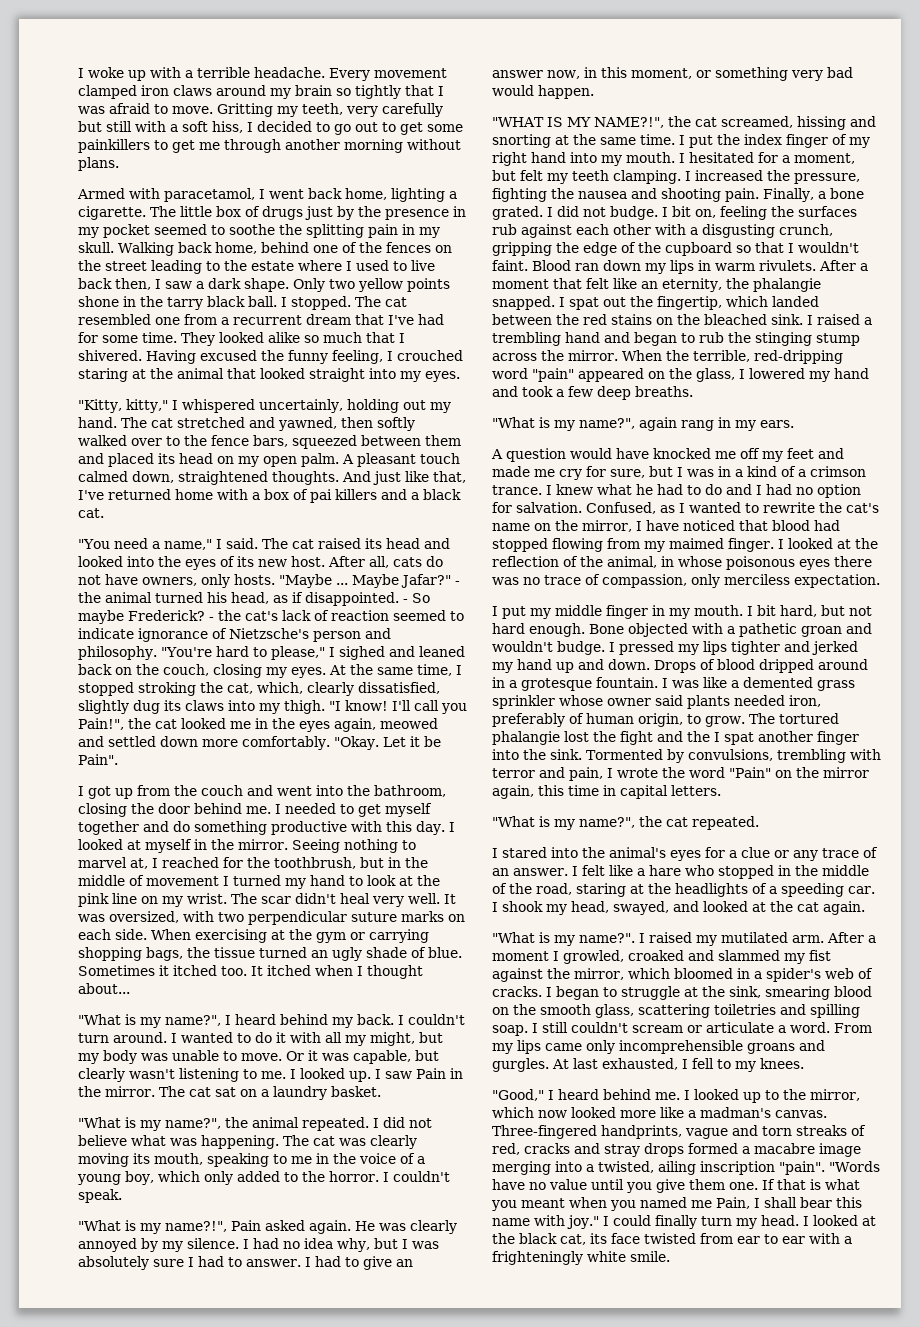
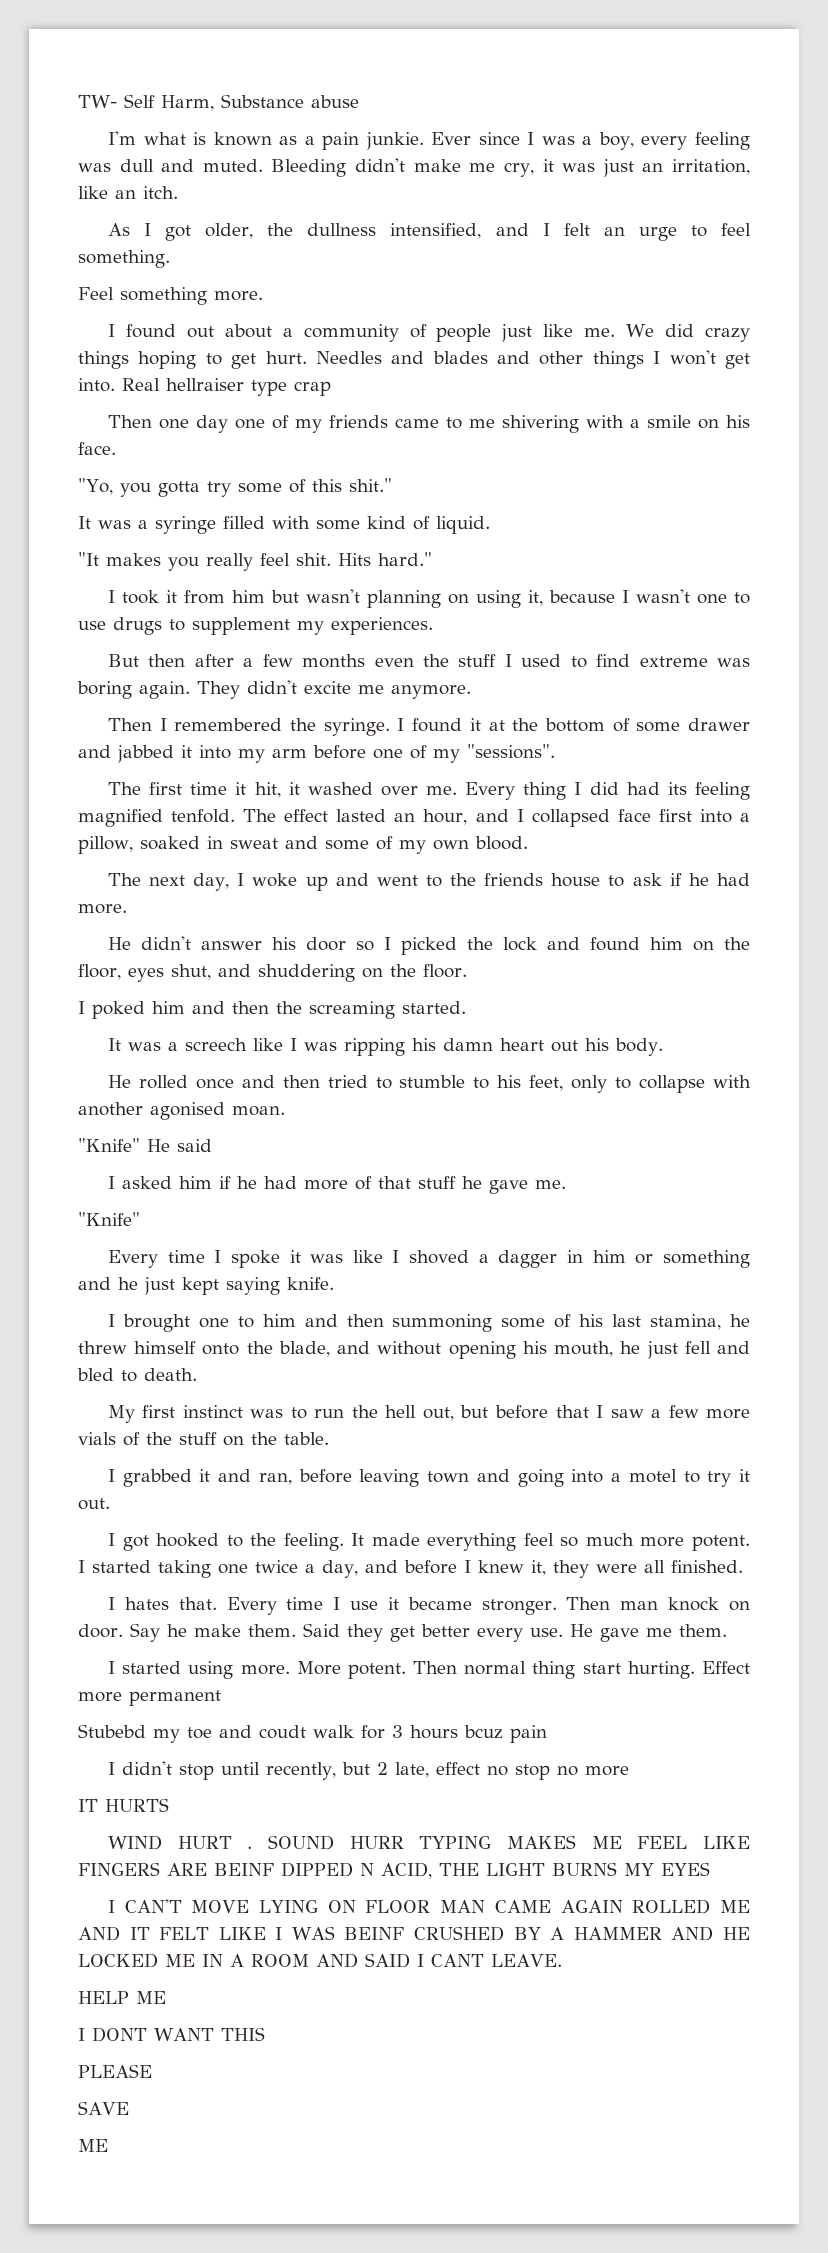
- I woke up with a terrible headache. Every movement clamped iron claws around my brain so tightly that I was afraid to move. Gritting my teeth, very carefully but still with a soft hiss, I decided to go out to get some painkillers to get me through another morning without plans.
- Armed with paracetamol, I went back home, lighting a cigarette. The little box of drugs just by the presence in my pocket seemed to soothe the splitting pain in my skull. Walking back home, behind one of the fences on the street leading to the estate where I used to live back then, I saw a dark shape. Only two yellow points shone in the tarry black ball. I stopped. The cat resembled one from a recurrent dream that I've had for some time. They looked alike so much that I shivered. Having excused the funny feeling, I crouched staring at the animal that looked straight into my eyes.
- "Kitty, kitty," I whispered uncertainly, holding out my hand. The cat stretched and yawned, then softly walked over to the fence bars, squeezed between them and placed its head on my open palm. A pleasant touch calmed down, straightened thoughts. And just like that, I've returned home with a box of pai killers and a black cat.
- "You need a name," I said. The cat raised its head and looked into the eyes of its new host. After all, cats do not have owners, only hosts. "Maybe ... Maybe Jafar?" - the animal turned his head, as if disappointed. - So maybe Frederick? - the cat's lack of reaction seemed to indicate ignorance of Nietzsche's person and philosophy. "You're hard to please," I sighed and leaned back on the couch, closing my eyes. At the same time, I stopped stroking the cat, which, clearly dissatisfied, slightly dug its claws into my thigh. "I know! I'll call you Pain!", the cat looked me in the eyes again, meowed and settled down more comfortably. "Okay. Let it be Pain".
- I got up from the couch and went into the bathroom, closing the door behind me. I needed to get myself together and do something productive with this day. I looked at myself in the mirror. Seeing nothing to marvel at, I reached for the toothbrush, but in the middle of movement I turned my hand to look at the pink line on my wrist. The scar didn't heal very well. It was oversized, with two perpendicular suture marks on each side. When exercising at the gym or carrying shopping bags, the tissue turned an ugly shade of blue. Sometimes it itched too. It itched when I thought about...
- "What is my name?", I heard behind my back. I couldn't turn around. I wanted to do it with all my might, but my body was unable to move. Or it was capable, but clearly wasn't listening to me. I looked up. I saw Pain in the mirror. The cat sat on a laundry basket.
- "What is my name?", the animal repeated. I did not believe what was happening. The cat was clearly moving its mouth, speaking to me in the voice of a young boy, which only added to the horror. I couldn't speak.
- "What is my name?!", Pain asked again. He was clearly annoyed by my silence. I had no idea why, but I was absolutely sure I had to answer. I had to give an answer now, in this moment, or something very bad would happen.
- "WHAT IS MY NAME?!", the cat screamed, hissing and snorting at the same time. I put the index finger of my right hand into my mouth. I hesitated for a moment, but felt my teeth clamping. I increased the pressure, fighting the nausea and shooting pain. Finally, a bone grated. I did not budge. I bit on, feeling the surfaces rub against each other with a disgusting crunch, gripping the edge of the cupboard so that I wouldn't faint. Blood ran down my lips in warm rivulets. After a moment that felt like an eternity, the phalangie snapped. I spat out the fingertip, which landed between the red stains on the bleached sink. I raised a trembling hand and began to rub the stinging stump across the mirror. When the terrible, red-dripping word "pain" appeared on the glass, I lowered my hand and took a few deep breaths.
- "What is my name?", again rang in my ears.
- A question would have knocked me off my feet and made me cry for sure, but I was in a kind of a crimson trance. I knew what he had to do and I had no option for salvation. Confused, as I wanted to rewrite the cat's name on the mirror, I have noticed that blood had stopped flowing from my maimed finger. I looked at the reflection of the animal, in whose poisonous eyes there was no trace of compassion, only merciless expectation.
- I put my middle finger in my mouth. I bit hard, but not hard enough. Bone objected with a pathetic groan and wouldn't budge. I pressed my lips tighter and jerked my hand up and down. Drops of blood dripped around in a grotesque fountain. I was like a demented grass sprinkler whose owner said plants needed iron, preferably of human origin, to grow. The tortured phalangie lost the fight and the I spat another finger into the sink. Tormented by convulsions, trembling with terror and pain, I wrote the word "Pain" on the mirror again, this time in capital letters.
- "What is my name?", the cat repeated.
- I stared into the animal's eyes for a clue or any trace of an answer. I felt like a hare who stopped in the middle of the road, staring at the headlights of a speeding car. I shook my head, swayed, and looked at the cat again.
- "What is my name?". I raised my mutilated arm. After a moment I growled, croaked and slammed my fist against the mirror, which bloomed in a spider's web of cracks. I began to struggle at the sink, smearing blood on the smooth glass, scattering toiletries and spilling soap. I still couldn't scream or articulate a word. From my lips came only incomprehensible groans and gurgles. At last exhausted, I fell to my knees.
- "Good," I heard behind me. I looked up to the mirror, which now looked more like a madman's canvas. Three-fingered handprints, vague and torn streaks of red, cracks and stray drops formed a macabre image merging into a twisted, ailing inscription "pain". "Words have no value until you give them one. If that is what you meant when you named me Pain, I shall bear this name with joy." I could finally turn my head. I looked at the black cat, its face twisted from ear to ear with a frighteningly white smile.
+ TW- Self Harm, Substance abuse
+ I'm what is known as a pain junkie. Ever since I was a boy, every feeling was dull and muted. Bleeding didn't make me cry, it was just an irritation, like an itch.
+ As I got older, the dullness intensified, and I felt an urge to feel something.
+ Feel something more.
+ I found out about a community of people just like me. We did crazy things hoping to get hurt. Needles and blades and other things I won't get into. Real hellraiser type crap
+ Then one day one of my friends came to me shivering with a smile on his face.
+ "Yo, you gotta try some of this shit."
+ It was a syringe filled with some kind of liquid.
+ "It makes you really feel shit. Hits hard."
+ I took it from him but wasn't planning on using it, because I wasn't one to use drugs to supplement my experiences.
+ But then after a few months even the stuff I used to find extreme was boring again. They didn't excite me anymore.
+ Then I remembered the syringe. I found it at the bottom of some drawer and jabbed it into my arm before one of my "sessions".
+ The first time it hit, it washed over me. Every thing I did had its feeling magnified tenfold. The effect lasted an hour, and I collapsed face first into a pillow, soaked in sweat and some of my own blood.
+ The next day, I woke up and went to the friends house to ask if he had more.
+ He didn't answer his door so I picked the lock and found him on the floor, eyes shut, and shuddering on the floor.
+ I poked him and then the screaming started.
+ It was a screech like I was ripping his damn heart out his body.
+ He rolled once and then tried to stumble to his feet, only to collapse with another agonised moan.
+ "Knife" He said
+ I asked him if he had more of that stuff he gave me.
+ "Knife"
+ Every time I spoke it was like I shoved a dagger in him or something and he just kept saying knife.
+ I brought one to him and then summoning some of his last stamina, he threw himself onto the blade, and without opening his mouth, he just fell and bled to death.
+ My first instinct was to run the hell out, but before that I saw a few more vials of the stuff on the table.
+ I grabbed it and ran, before leaving town and going into a motel to try it out.
+ I got hooked to the feeling. It made everything feel so much more potent. I started taking one twice a day, and before I knew it, they were all finished.
+ I hates that. Every time I use it became stronger. Then man knock on door. Say he make them. Said they get better every use. He gave me them.
+ I started using more. More potent. Then normal thing start hurting. Effect more permanent
+ Stubebd my toe and coudt walk for 3 hours bcuz pain
+ I didn't stop until recently, but 2 late, effect no stop no more
+ IT HURTS
+ WIND HURT . SOUND HURR TYPING MAKES ME FEEL LIKE FINGERS ARE BEINF DIPPED N ACID, THE LIGHT BURNS MY EYES
+ I CAN'T MOVE LYING ON FLOOR MAN CAME AGAIN ROLLED ME AND IT FELT LIKE I WAS BEINF CRUSHED BY A HAMMER AND HE LOCKED ME IN A ROOM AND SAID I CANT LEAVE.
+ HELP ME
+ I DONT WANT THIS
+ PLEASE
+ SAVE
+ ME

